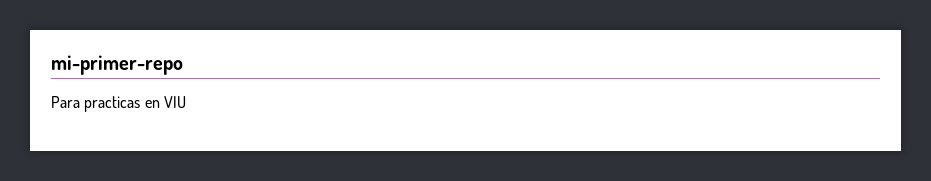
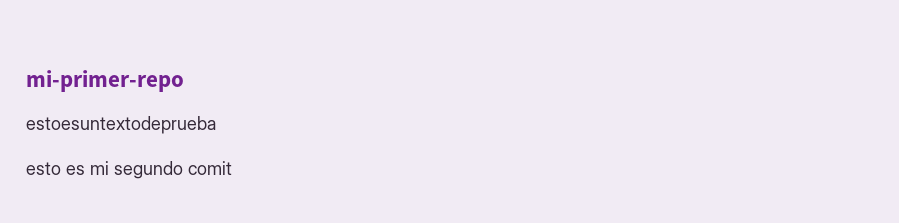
- Para practicas en VIU
+ estoesuntextodeprueba
+ esto es mi segundo comit

